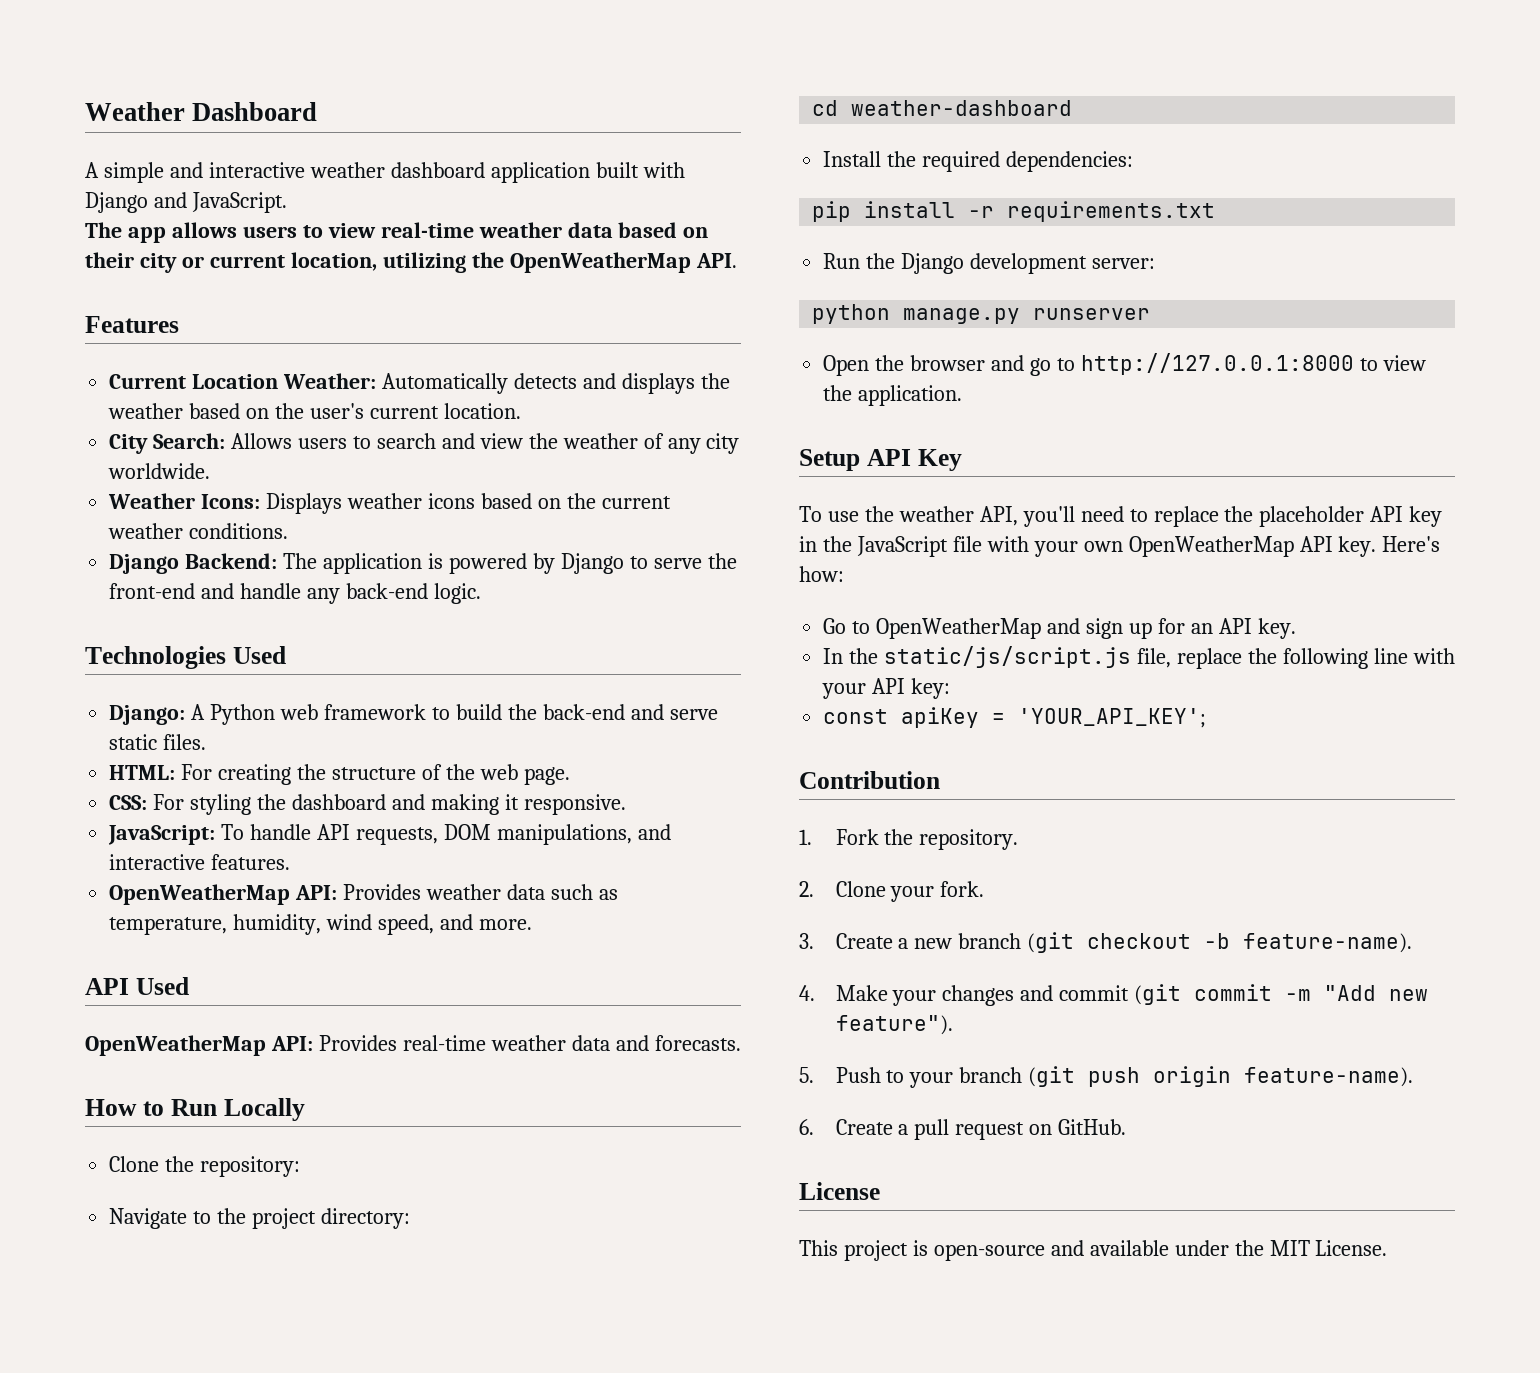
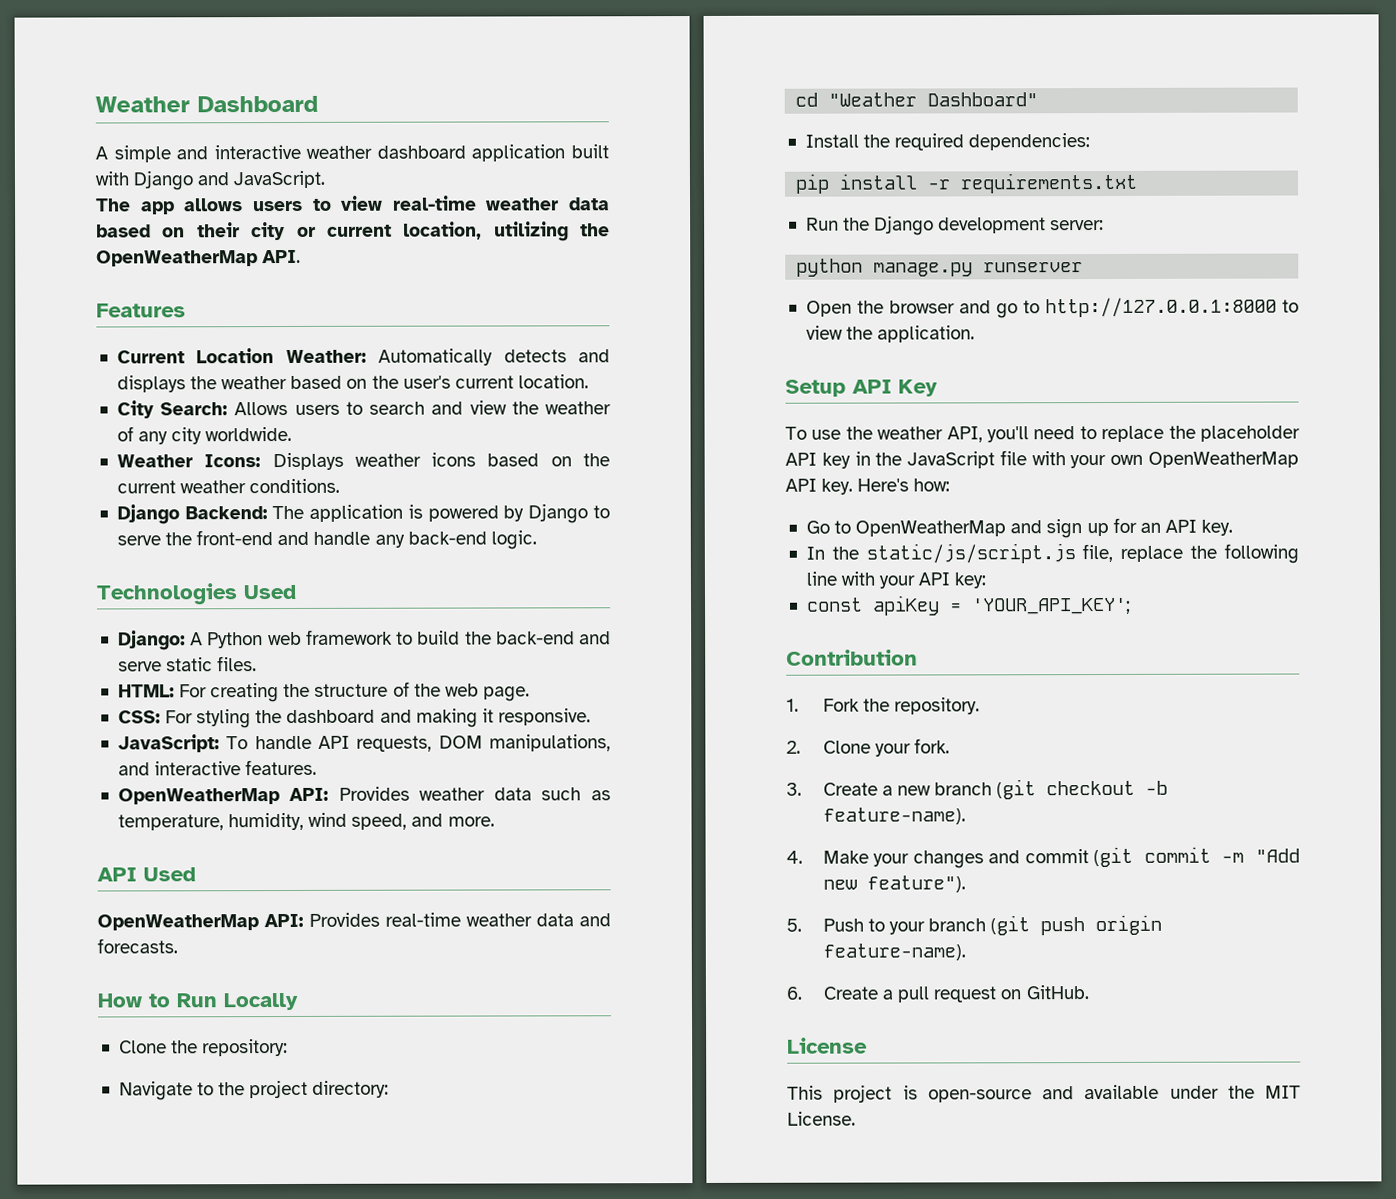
- cd weather-dashboard
+ cd "Weather Dashboard"

